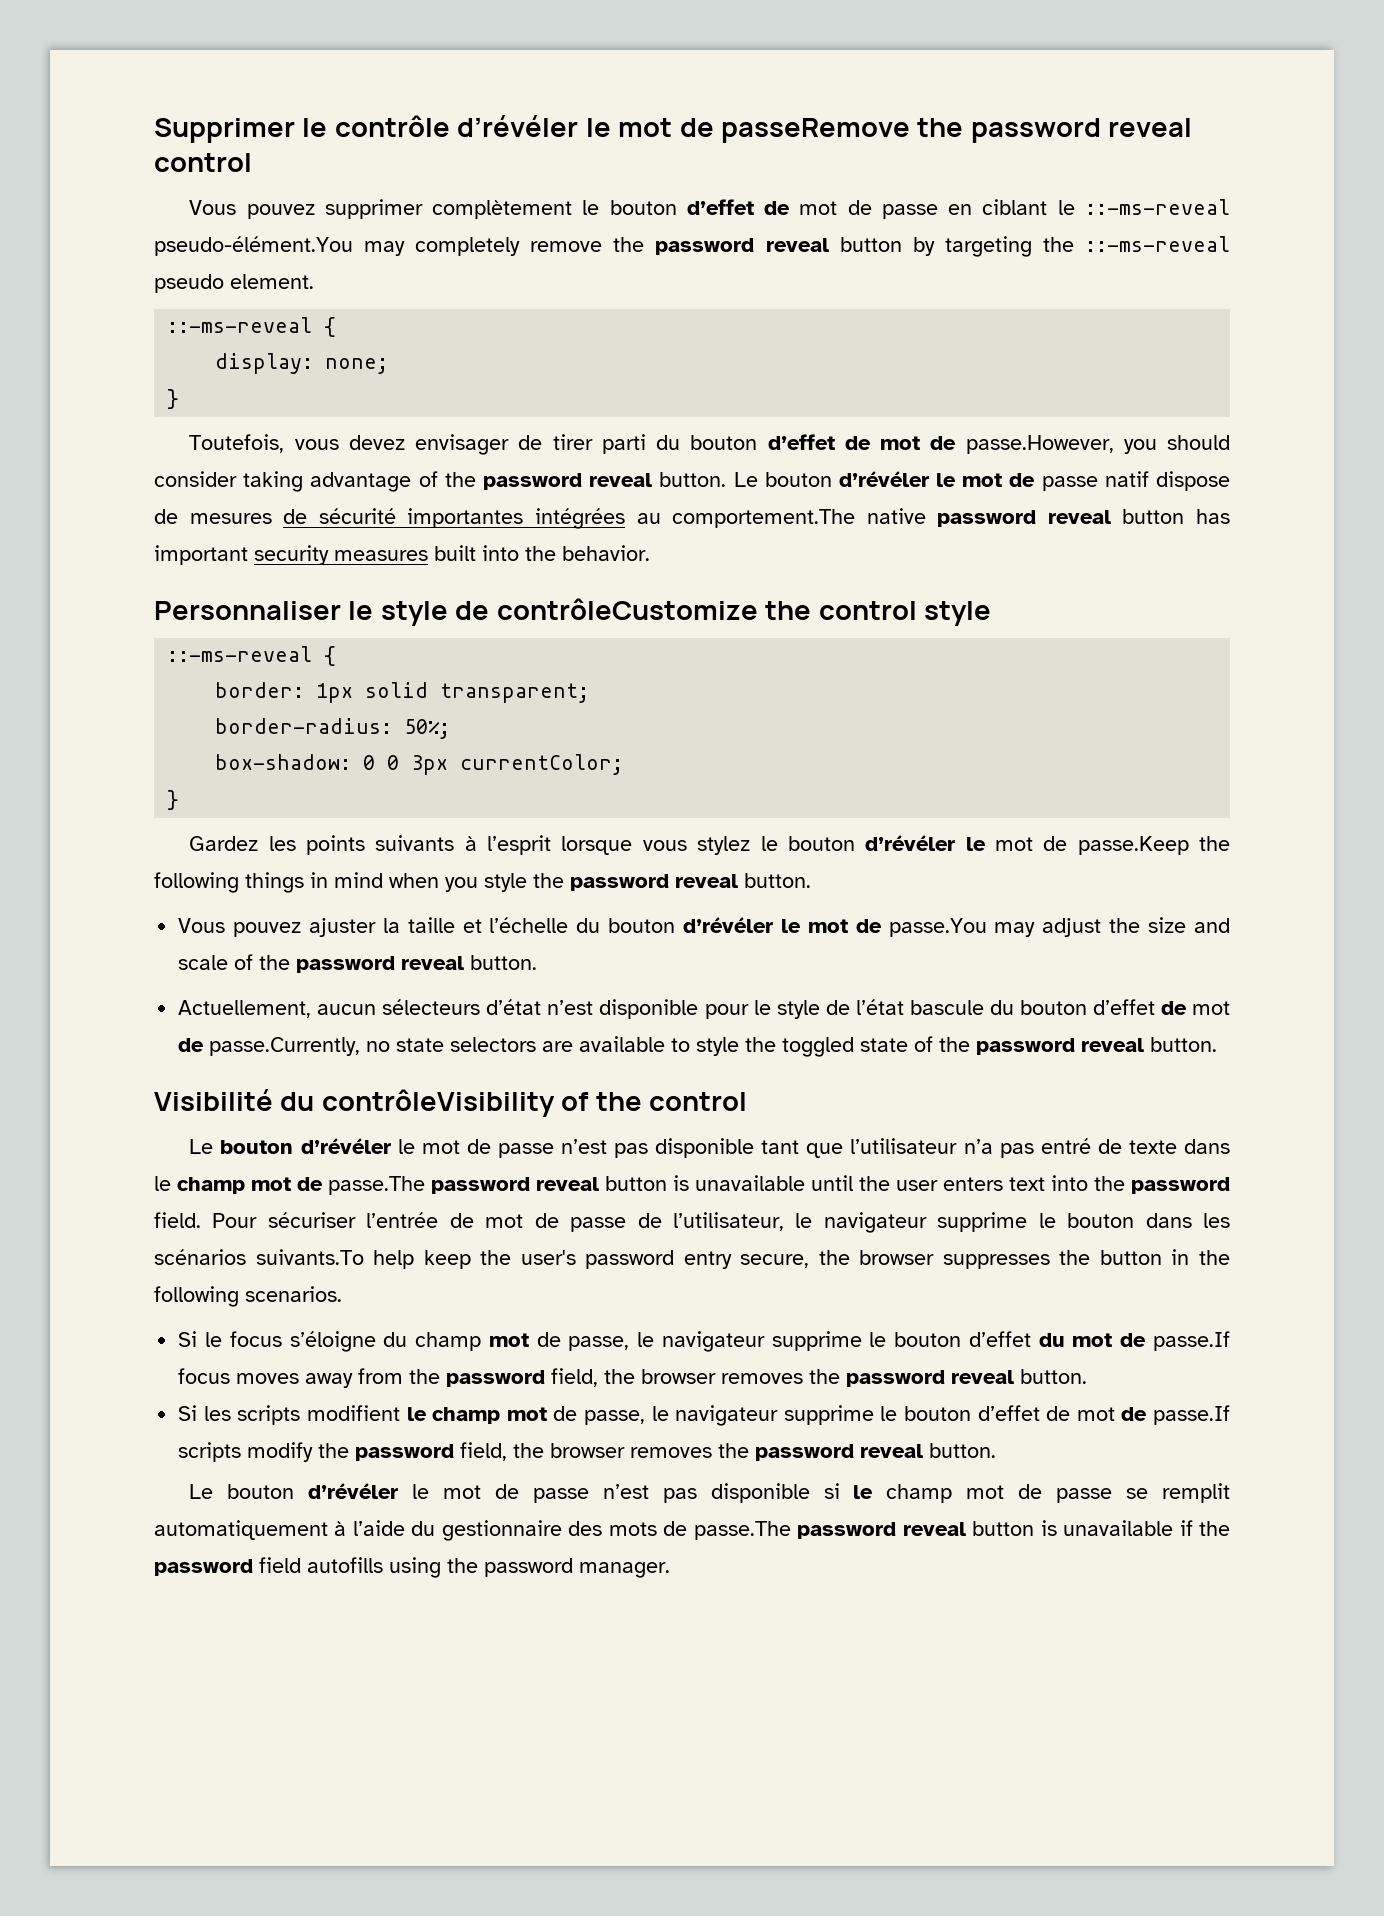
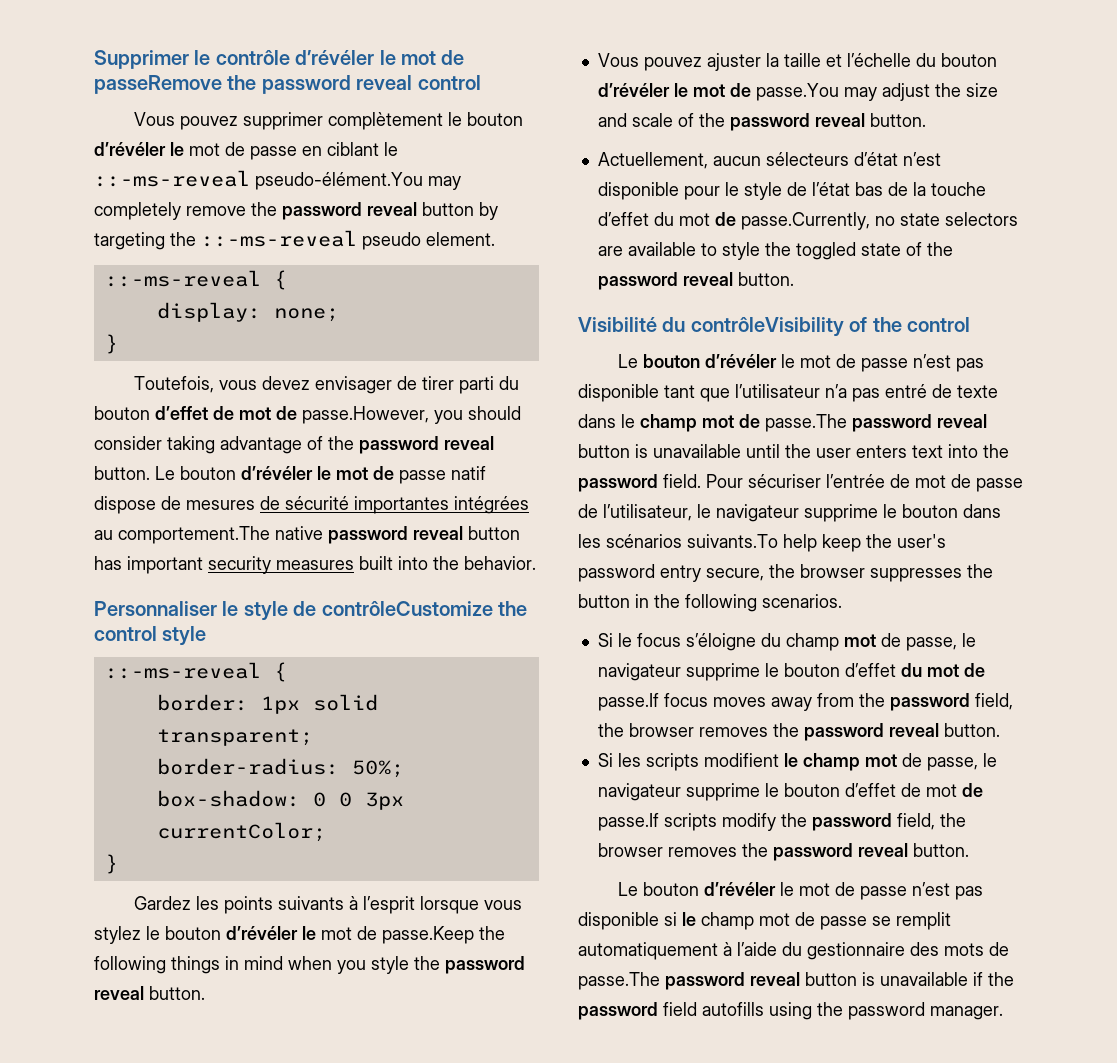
- Vous pouvez supprimer complètement le bouton d’effet de mot de passe en ciblant le ::-ms-reveal pseudo-élément.You may completely remove the password reveal button by targeting the ::-ms-reveal pseudo element.
+ Vous pouvez supprimer complètement le bouton d’révéler le mot de passe en ciblant le ::-ms-reveal pseudo-élément.You may completely remove the password reveal button by targeting the ::-ms-reveal pseudo element.
- Actuellement, aucun sélecteurs d’état n’est disponible pour le style de l’état bascule du bouton d’effet de mot de passe.Currently, no state selectors are available to style the toggled state of the password reveal button.
+ Actuellement, aucun sélecteurs d’état n’est disponible pour le style de l’état bas de la touche d’effet du mot de passe.Currently, no state selectors are available to style the toggled state of the password reveal button.

